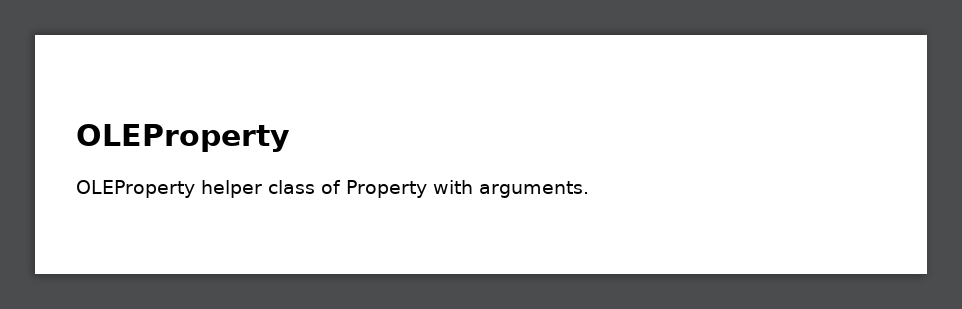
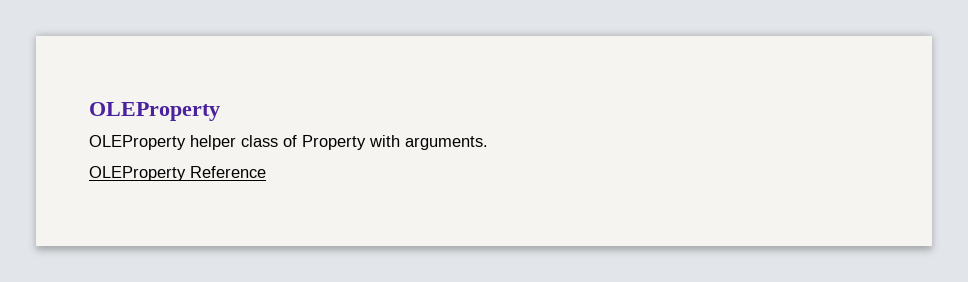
+ OLEProperty Reference

